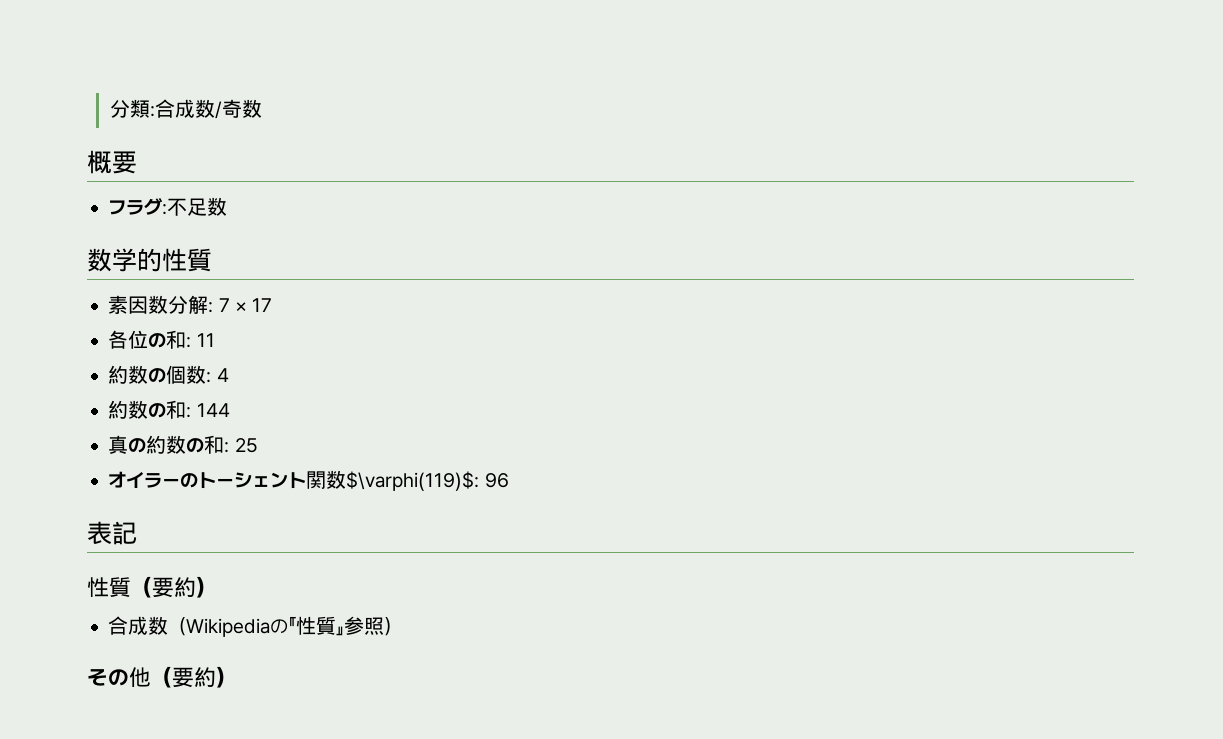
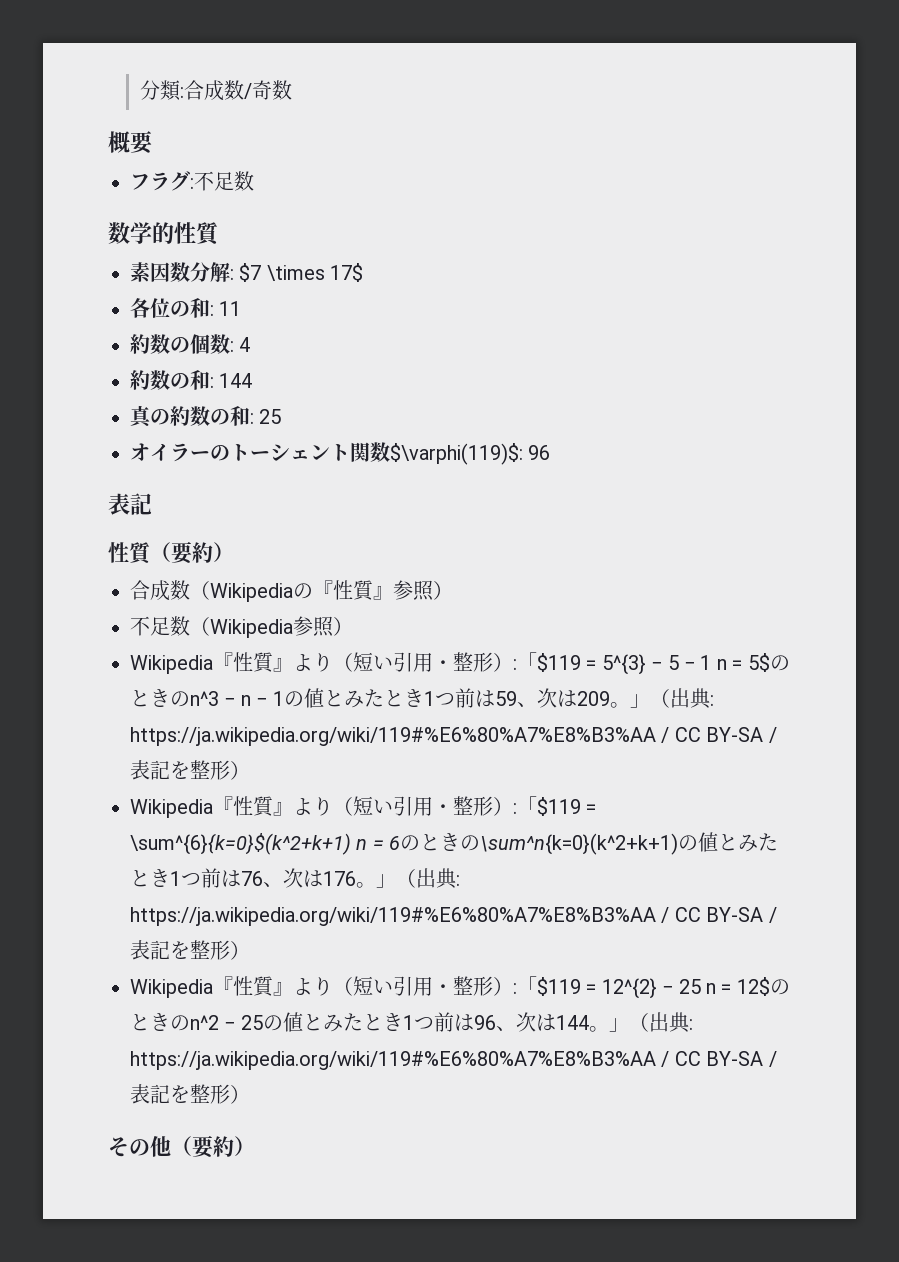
- 素因数分解: 7 × 17
+ 素因数分解: $7 \times 17$
+ 不足数（Wikipedia参照）
+ Wikipedia『性質』より（短い引用・整形）:「$119 = 5^{3} − 5 − 1 n = 5$のときのn^3 − n − 1の値とみたとき1つ前は59、次は209。」（出典: https://ja.wikipedia.org/wiki/119#%E6%80%A7%E8%B3%AA / CC BY-SA /表記を整形）
+ Wikipedia『性質』より（短い引用・整形）:「$119 = \sum^{6}{k=0}$(k^2+k+1) n = 6のときの\sum^n{k=0}(k^2+k+1)の値とみたとき1つ前は76、次は176。」（出典: https://ja.wikipedia.org/wiki/119#%E6%80%A7%E8%B3%AA / CC BY-SA /表記を整形）
+ Wikipedia『性質』より（短い引用・整形）:「$119 = 12^{2} − 25 n = 12$のときのn^2 − 25の値とみたとき1つ前は96、次は144。」（出典: https://ja.wikipedia.org/wiki/119#%E6%80%A7%E8%B3%AA / CC BY-SA /表記を整形）

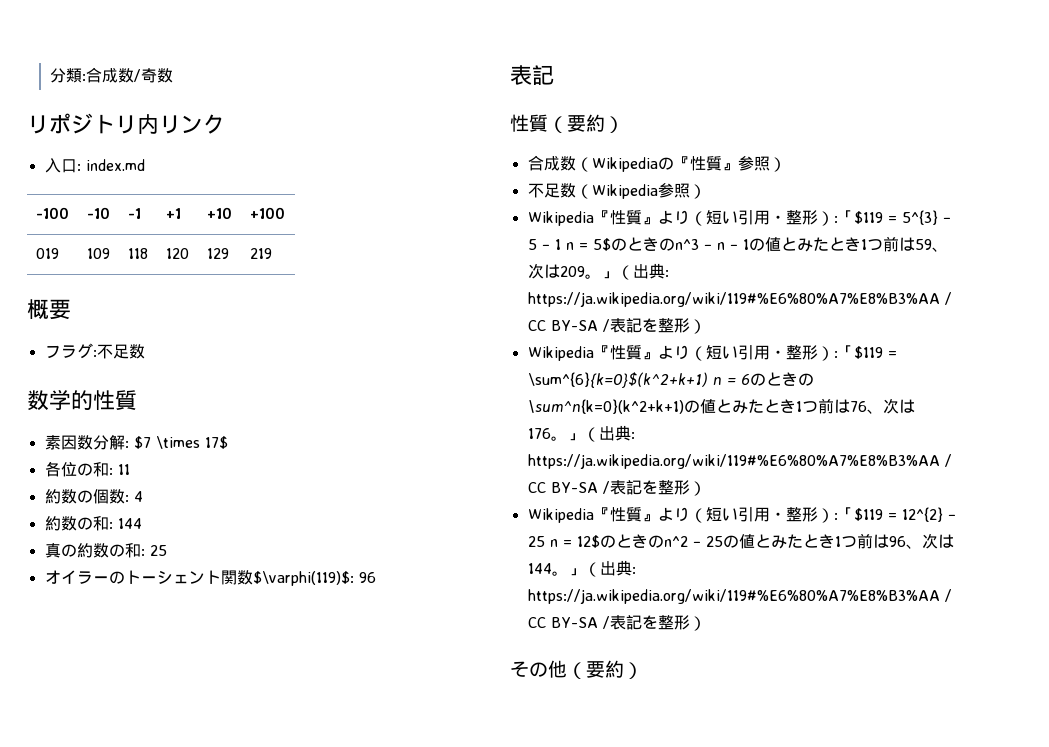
+ リポジトリ内リンク
+ 入口: index.md
+ -100 | -10 | -1 | +1 | +10 | +100
+ 019 | 109 | 118 | 120 | 129 | 219

